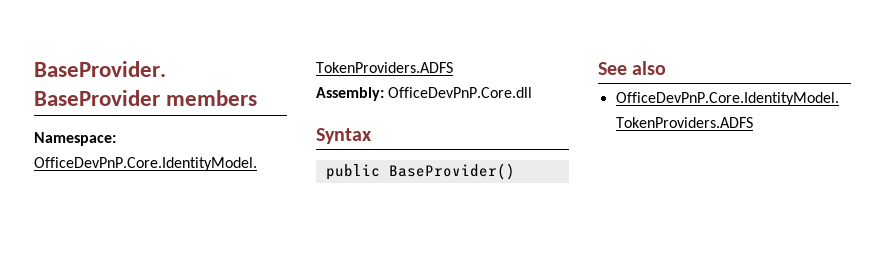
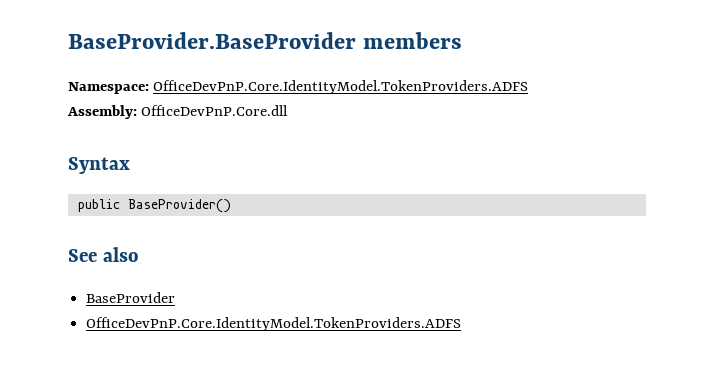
+ BaseProvider

